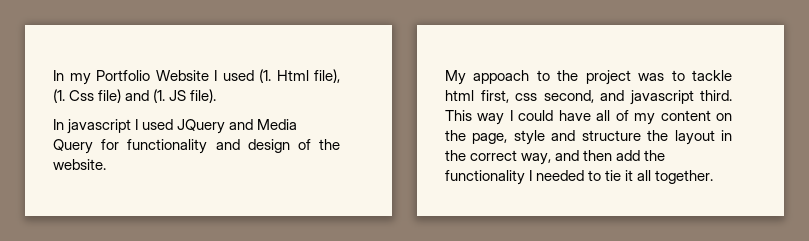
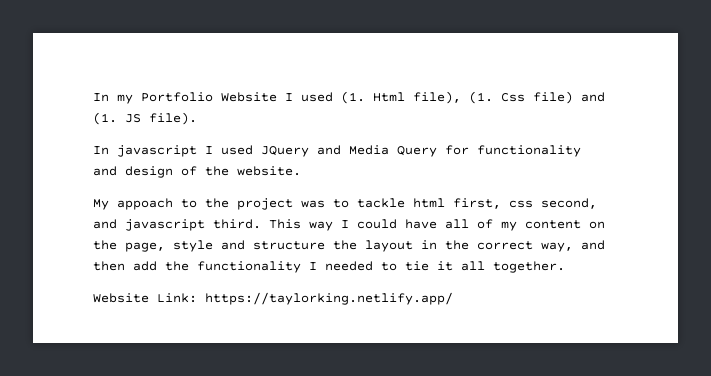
+ Website Link: https://taylorking.netlify.app/

